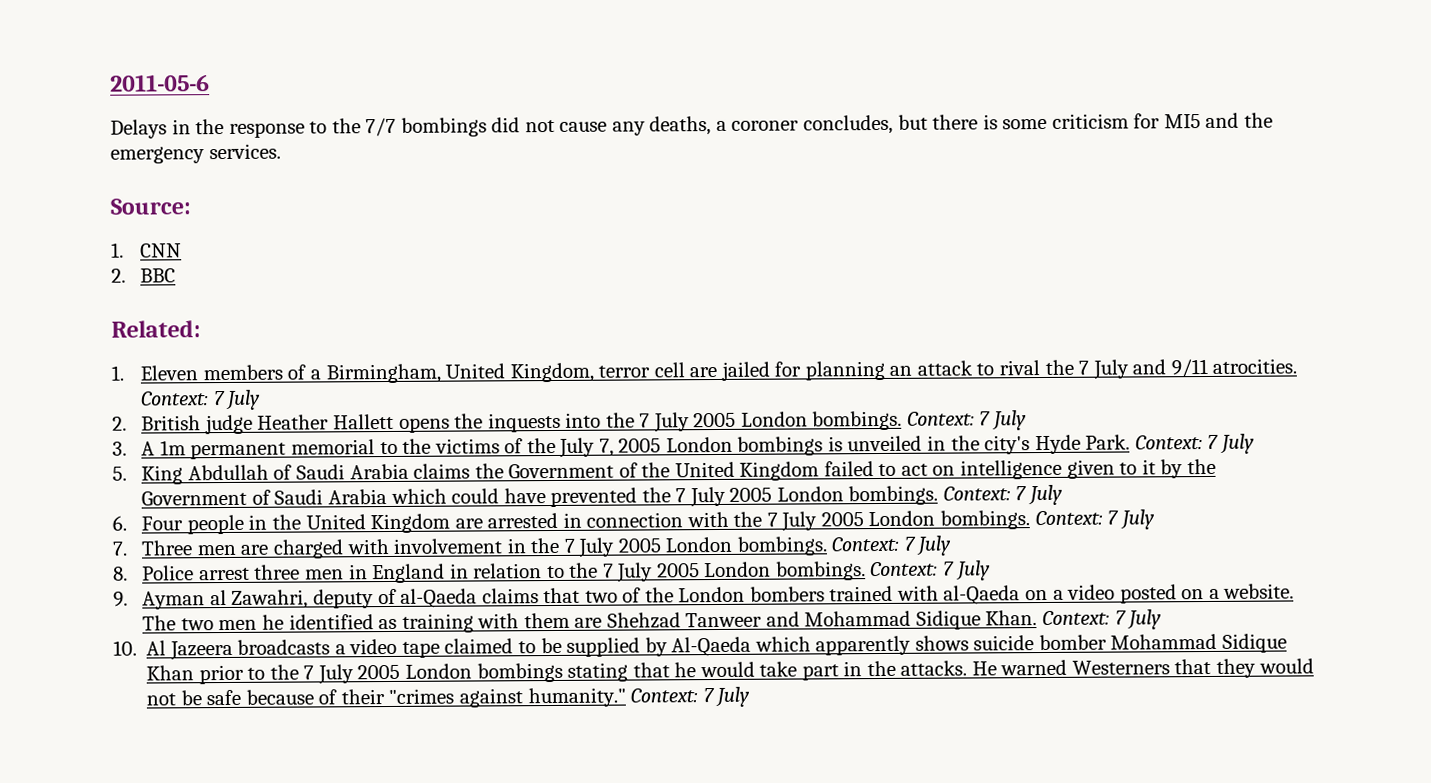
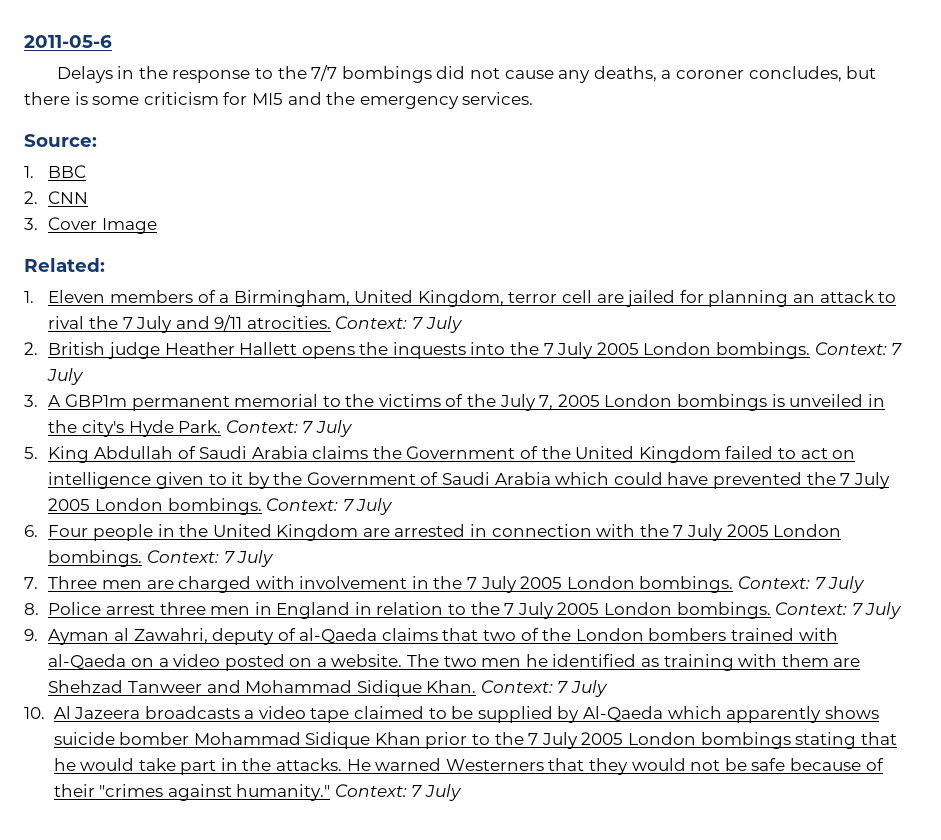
- 1. CNN
+ 1. BBC
+ 2. CNN
- 2. BBC
+ 3. Cover Image
- 3. A 1m permanent memorial to the victims of the July 7, 2005 London bombings is unveiled in the city's Hyde Park.
+ 3. A GBP1m permanent memorial to the victims of the July 7, 2005 London bombings is unveiled in the city's Hyde Park.

